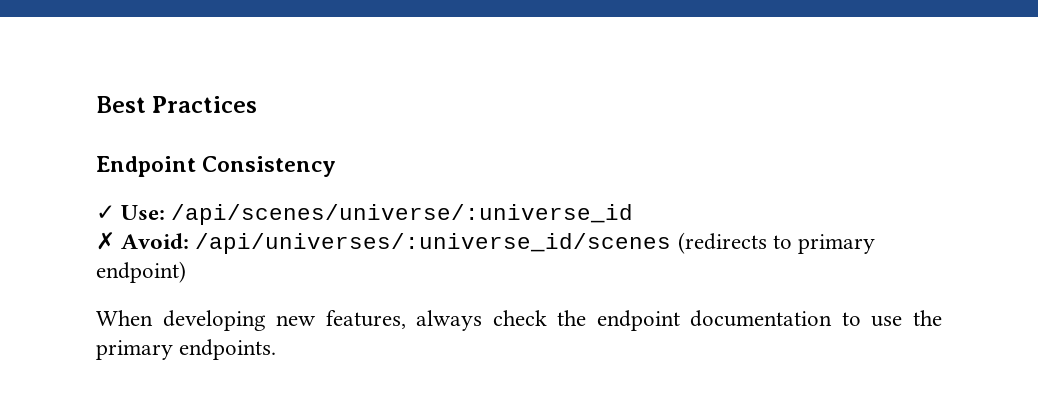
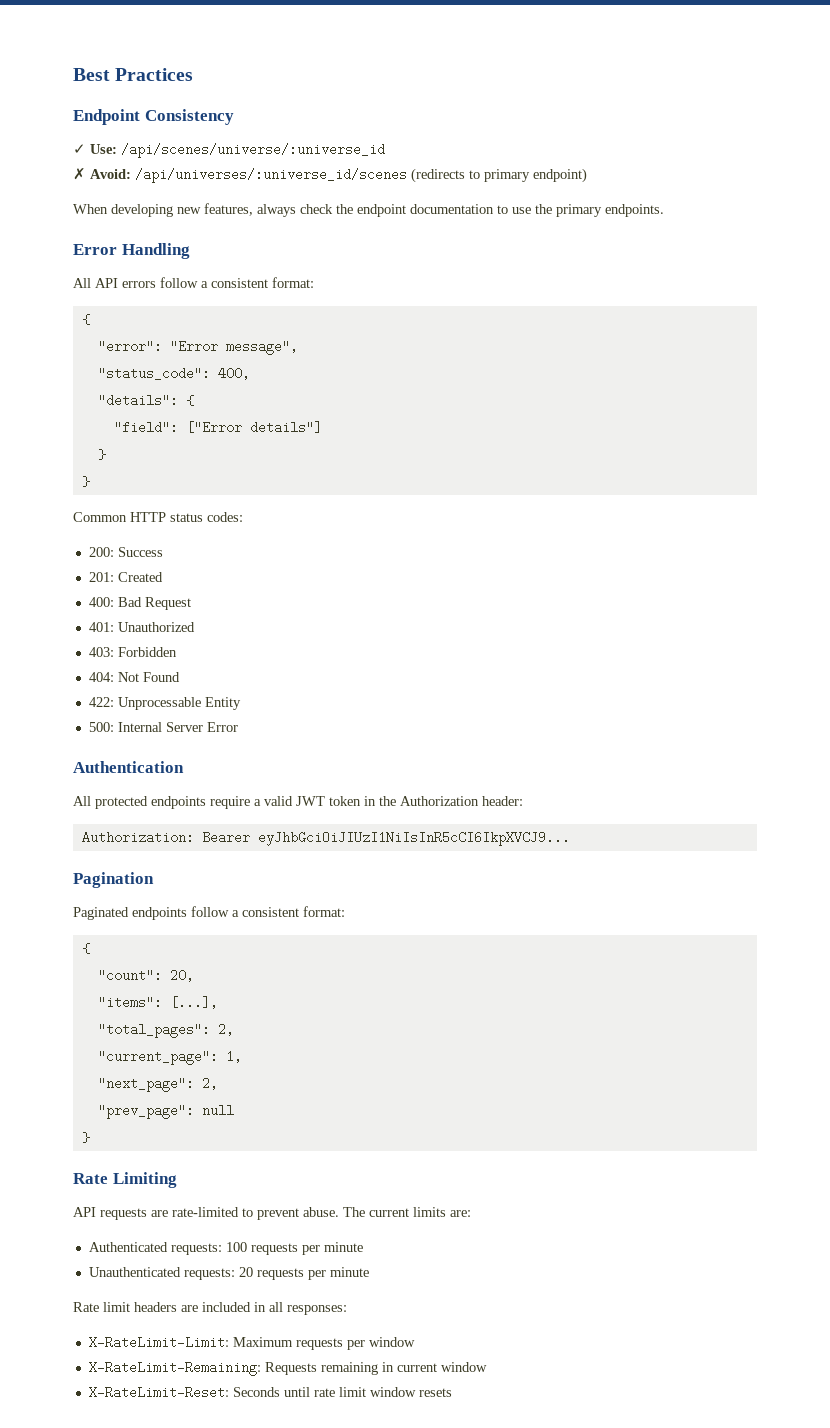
+ Error Handling
+ All API errors follow a consistent format:
+ {
+ "error": "Error message",
+ "status_code": 400,
+ "details": {
+ "field": ["Error details"]
+ }
+ }
+ Common HTTP status codes:
+ 200: Success
+ 201: Created
+ 400: Bad Request
+ 401: Unauthorized
+ 403: Forbidden
+ 404: Not Found
+ 422: Unprocessable Entity
+ 500: Internal Server Error
+ Authentication
+ All protected endpoints require a valid JWT token in the Authorization header:
+ Authorization: Bearer eyJhbGciOiJIUzI1NiIsInR5cCI6IkpXVCJ9...
+ Pagination
+ Paginated endpoints follow a consistent format:
+ {
+ "count": 20,
+ "items": [...],
+ "total_pages": 2,
+ "current_page": 1,
+ "next_page": 2,
+ "prev_page": null
+ }
+ Rate Limiting
+ API requests are rate-limited to prevent abuse. The current limits are:
+ Authenticated requests: 100 requests per minute
+ Unauthenticated requests: 20 requests per minute
+ Rate limit headers are included in all responses:
+ X-RateLimit-Limit: Maximum requests per window
+ X-RateLimit-Remaining: Requests remaining in current window
+ X-RateLimit-Reset: Seconds until rate limit window resets

